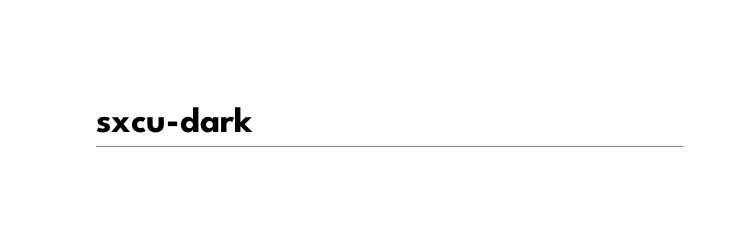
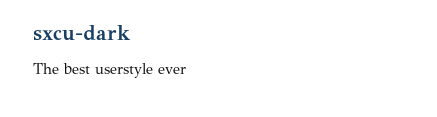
+ The best userstyle ever

